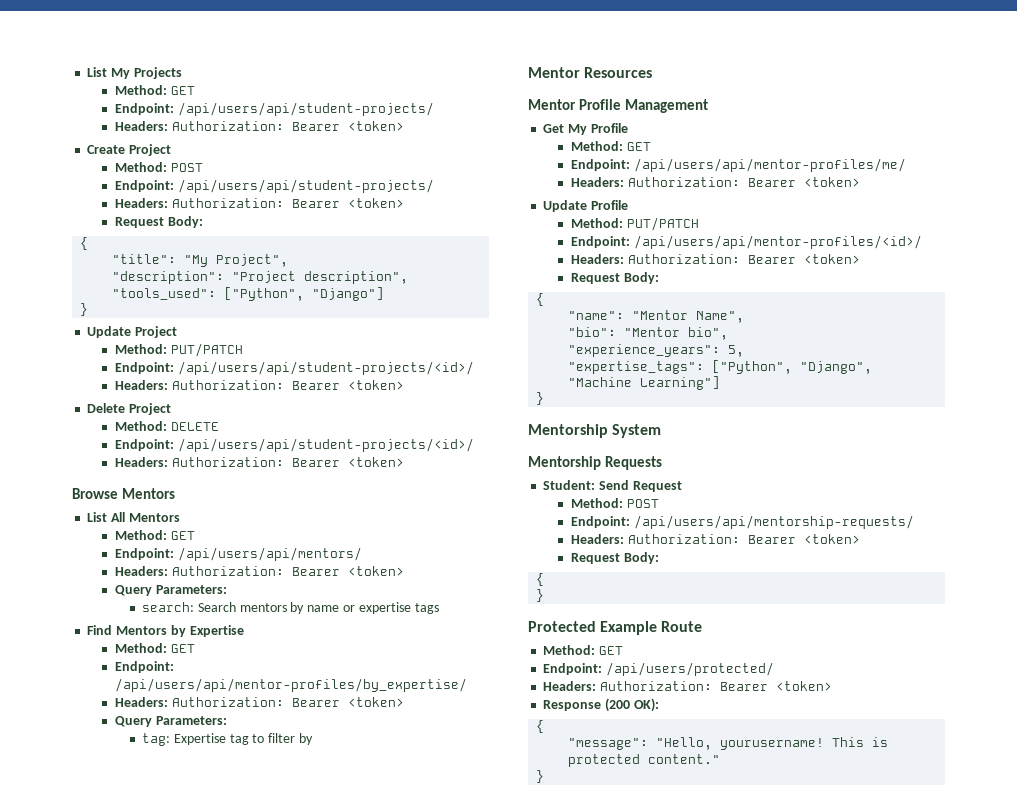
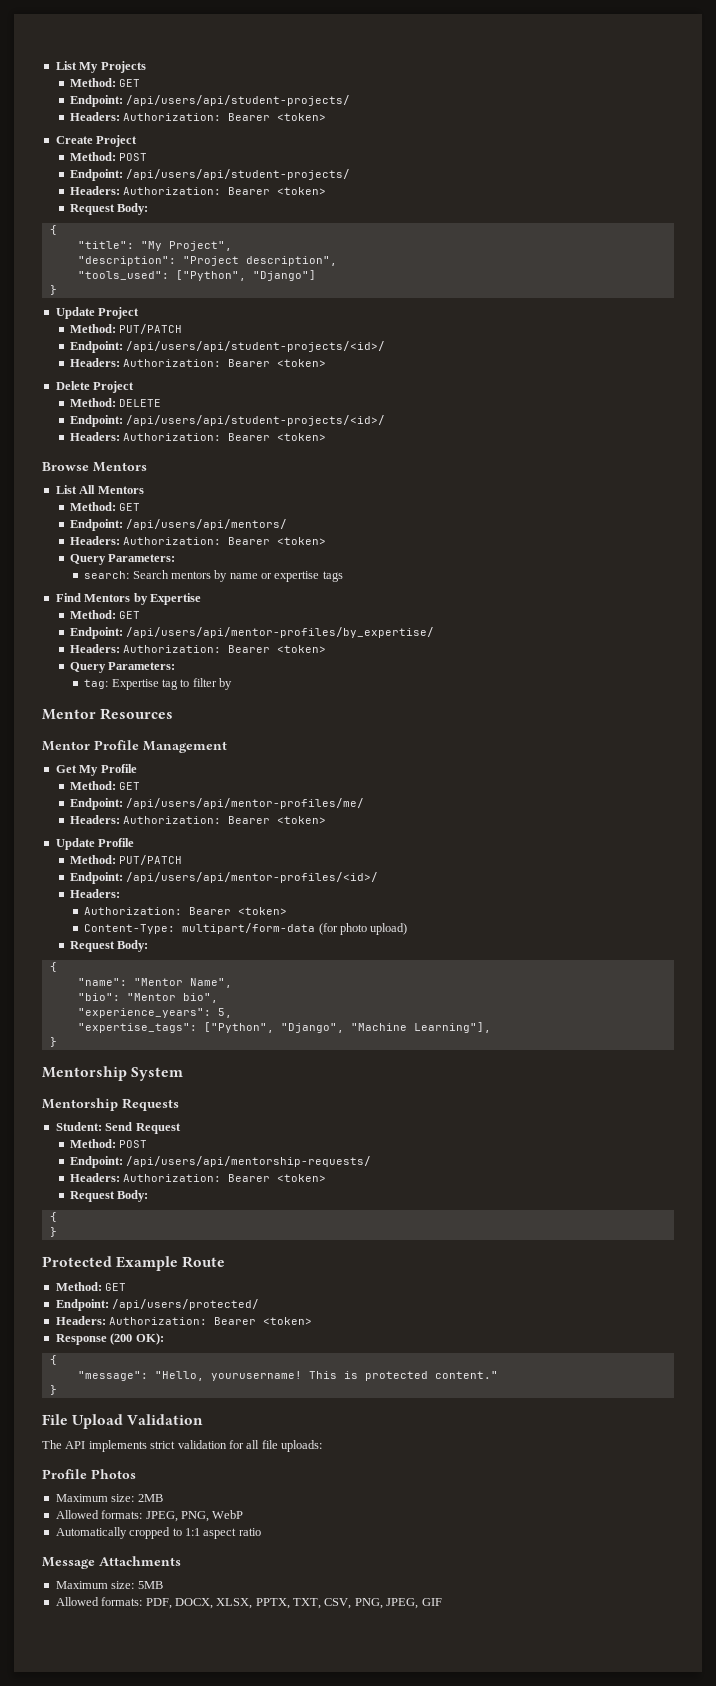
  Endpoint: /api/users/api/mentor-profiles/<id>/
- Headers: Authorization: Bearer <token>
+ Headers:
+ Authorization: Bearer <token>
+ Content-Type: multipart/form-data (for photo upload)
- "expertise_tags": ["Python", "Django", "Machine Learning"]
+ "expertise_tags": ["Python", "Django", "Machine Learning"],
+ File Upload Validation
+ The API implements strict validation for all file uploads:
+ Profile Photos
+ Maximum size: 2MB
+ Allowed formats: JPEG, PNG, WebP
+ Automatically cropped to 1:1 aspect ratio
+ Message Attachments
+ Maximum size: 5MB
+ Allowed formats: PDF, DOCX, XLSX, PPTX, TXT, CSV, PNG, JPEG, GIF

